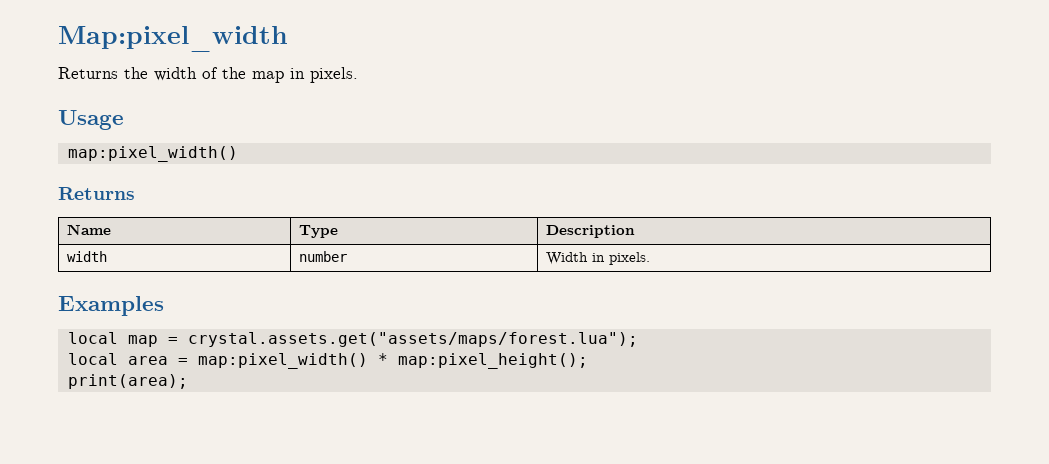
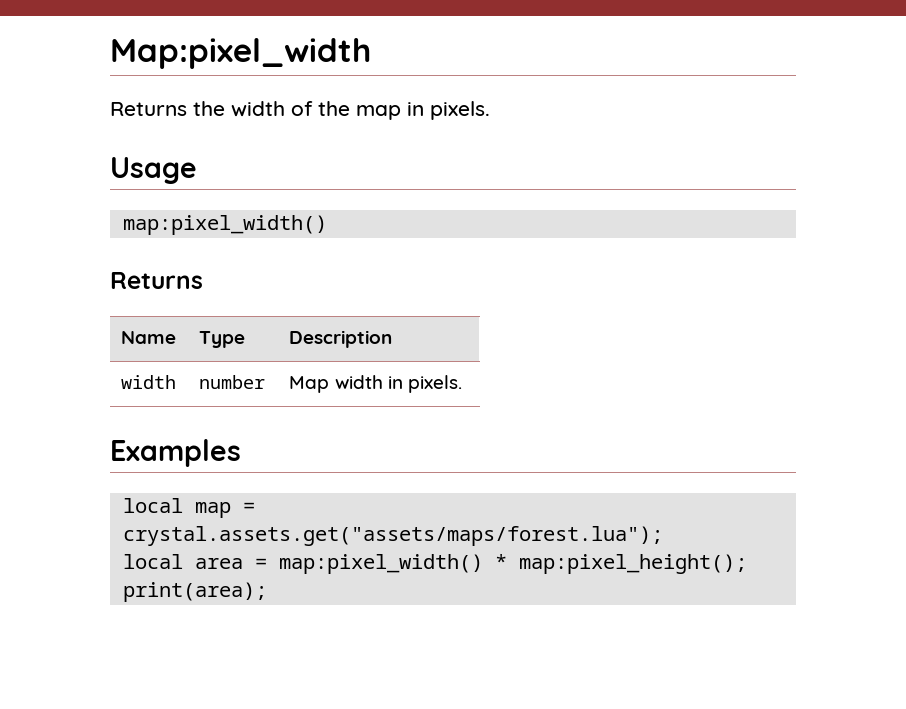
- width | number | Width in pixels.
+ width | number | Map width in pixels.

